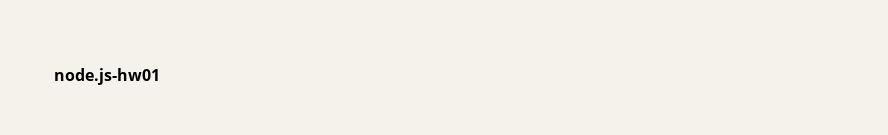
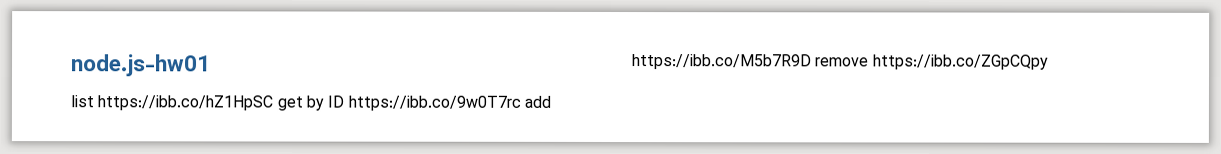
+ list https://ibb.co/hZ1HpSC get by ID https://ibb.co/9w0T7rc add https://ibb.co/M5b7R9D remove https://ibb.co/ZGpCQpy

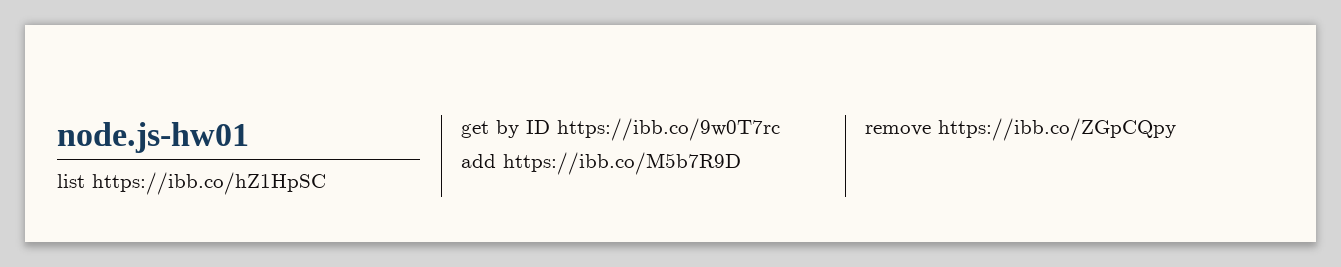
- list https://ibb.co/hZ1HpSC get by ID https://ibb.co/9w0T7rc add https://ibb.co/M5b7R9D remove https://ibb.co/ZGpCQpy
+ list https://ibb.co/hZ1HpSC
+ get by ID https://ibb.co/9w0T7rc
+ add https://ibb.co/M5b7R9D
+ remove https://ibb.co/ZGpCQpy

